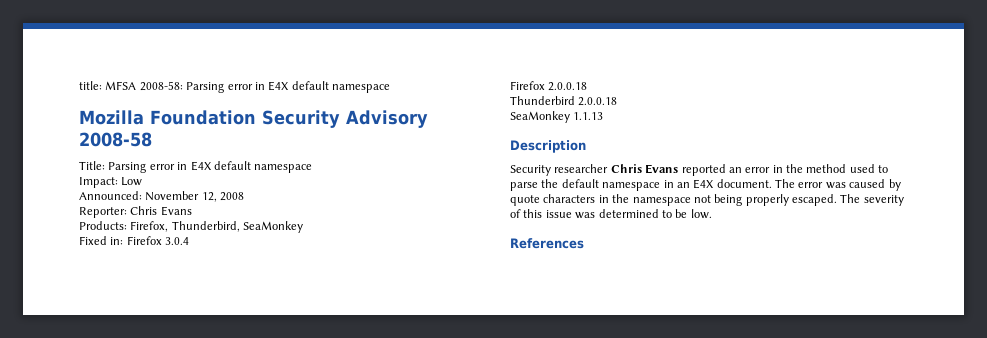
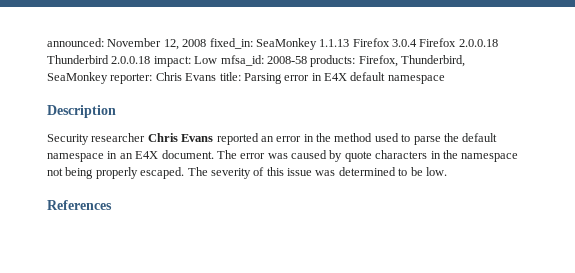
- title: MFSA 2008-58: Parsing error in E4X default namespace
- Mozilla Foundation Security Advisory 2008-58
- Title: Parsing error in E4X default namespace
- Impact: Low
- Announced: November 12, 2008
- Reporter: Chris Evans
- Products: Firefox, Thunderbird, SeaMonkey
- Fixed in: Firefox 3.0.4
- Firefox 2.0.0.18
- Thunderbird 2.0.0.18
- SeaMonkey 1.1.13
+ announced: November 12, 2008 fixed_in: SeaMonkey 1.1.13 Firefox 3.0.4 Firefox 2.0.0.18 Thunderbird 2.0.0.18 impact: Low mfsa_id: 2008-58 products: Firefox, Thunderbird, SeaMonkey reporter: Chris Evans title: Parsing error in E4X default namespace

